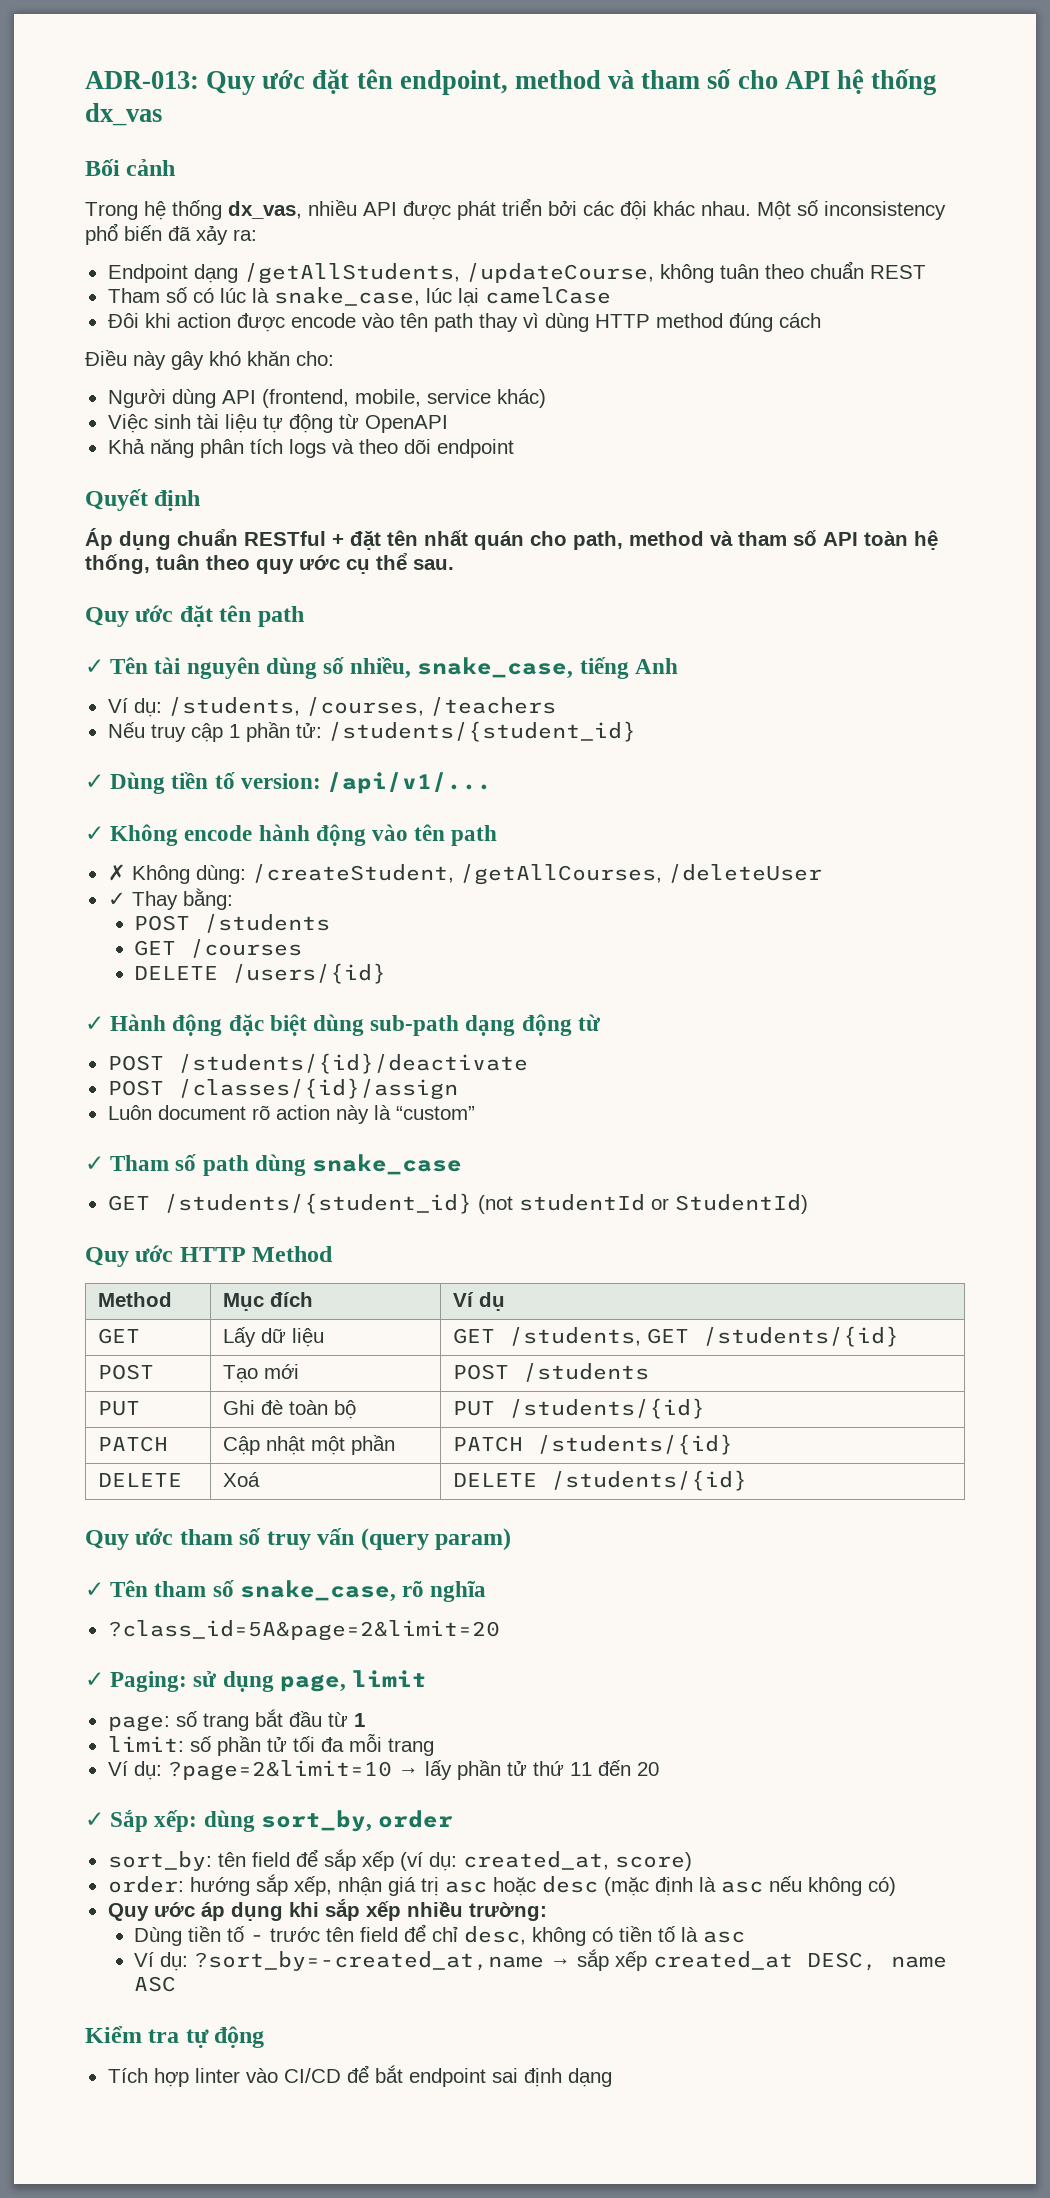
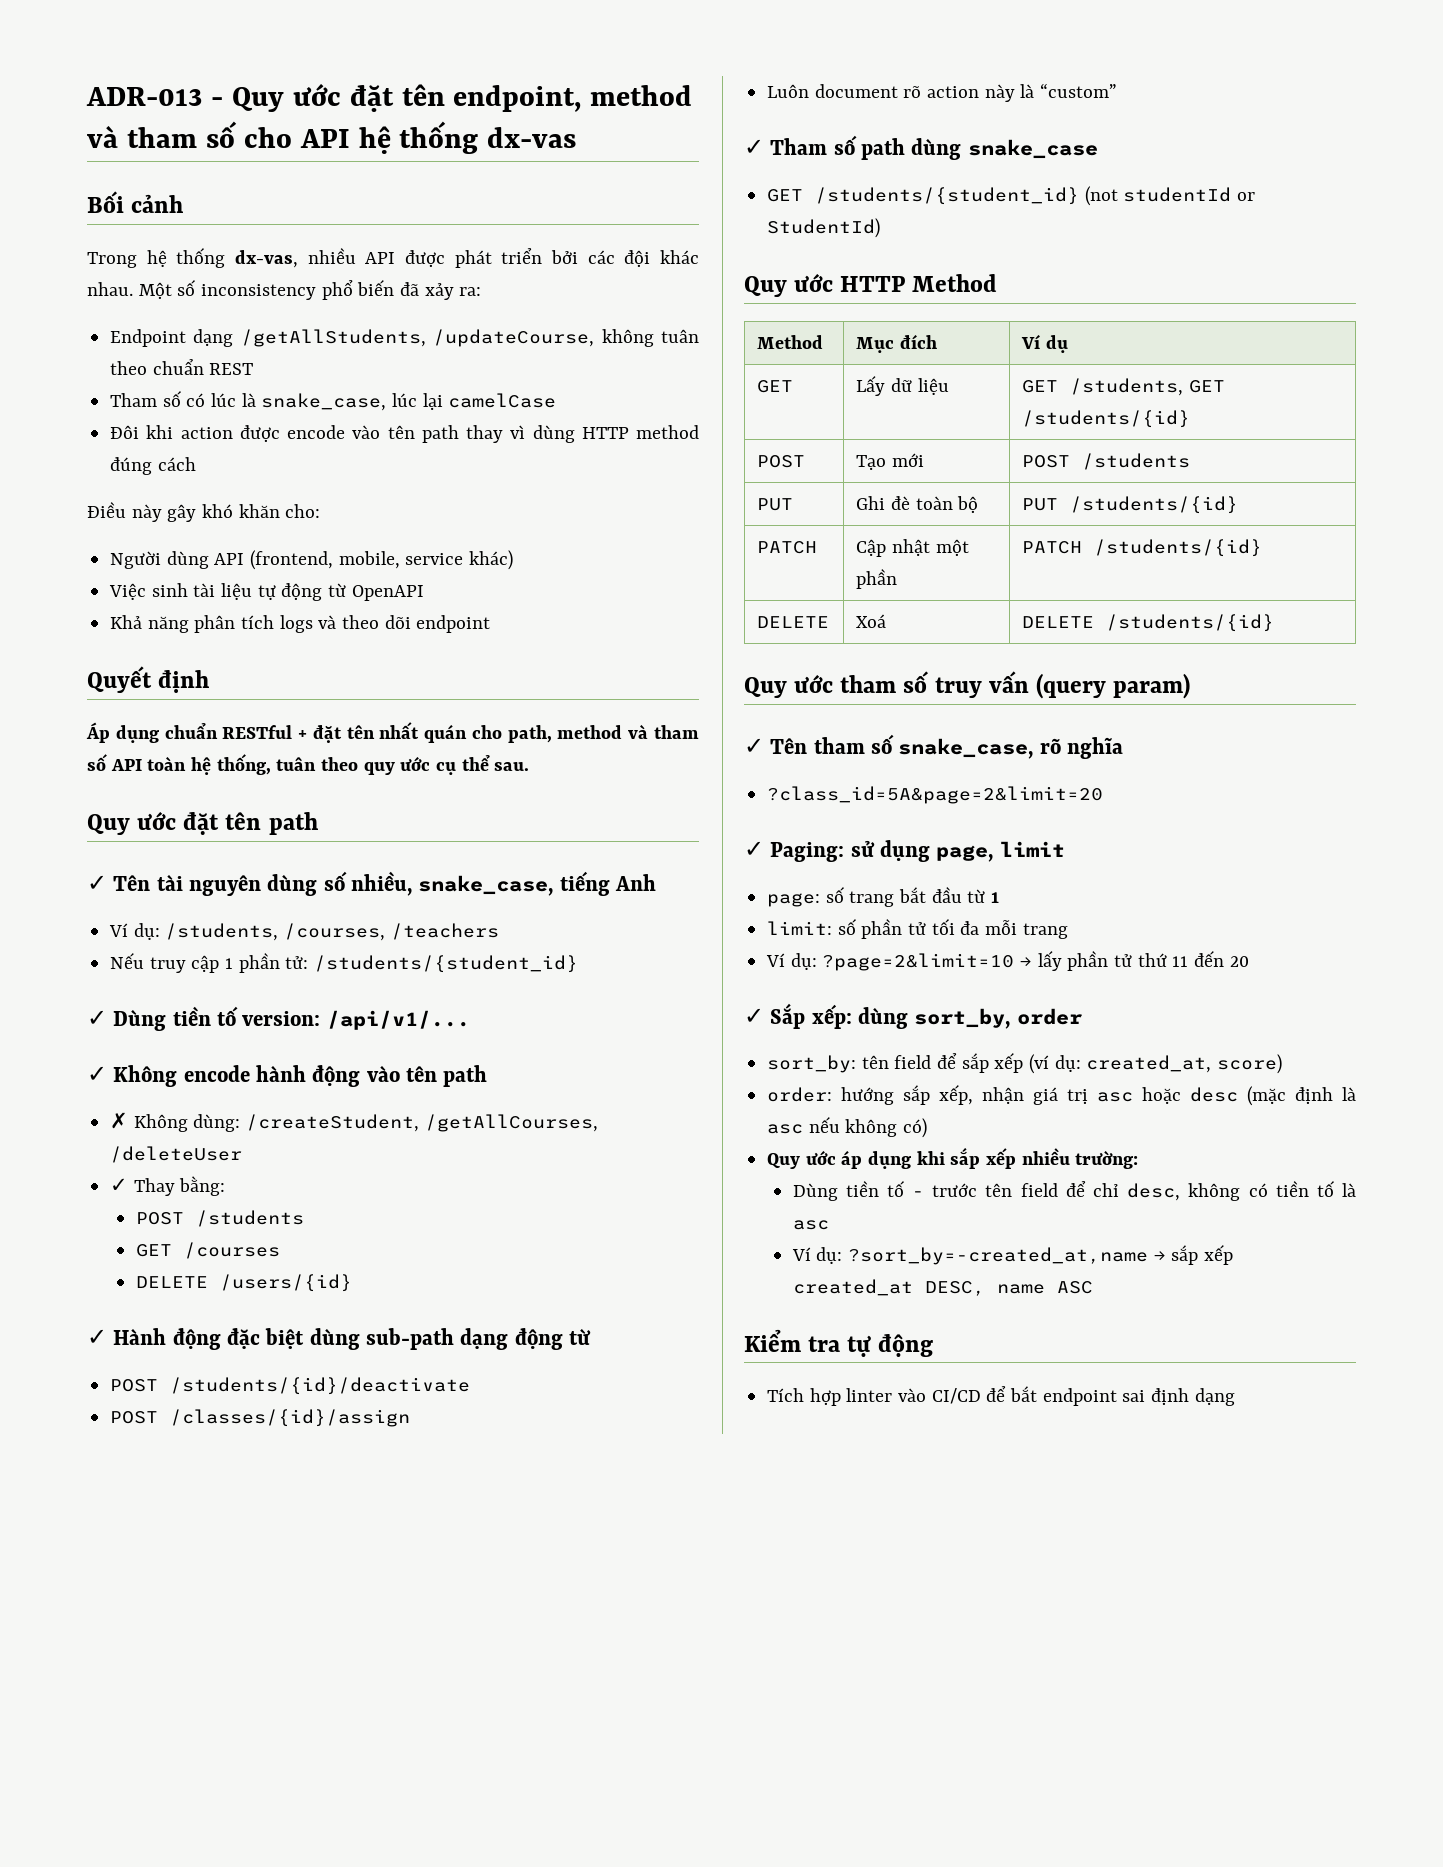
- ADR-013: Quy ước đặt tên endpoint, method và tham số cho API hệ thống dx_vas
+ ADR-013 - Quy ước đặt tên endpoint, method và tham số cho API hệ thống dx-vas
- Trong hệ thống dx_vas, nhiều API được phát triển bởi các đội khác nhau.
+ Trong hệ thống dx-vas, nhiều API được phát triển bởi các đội khác nhau.

